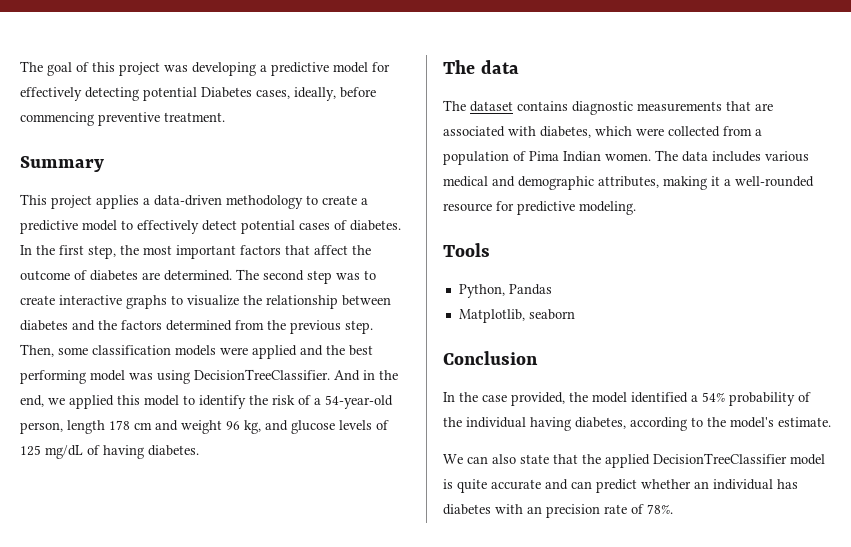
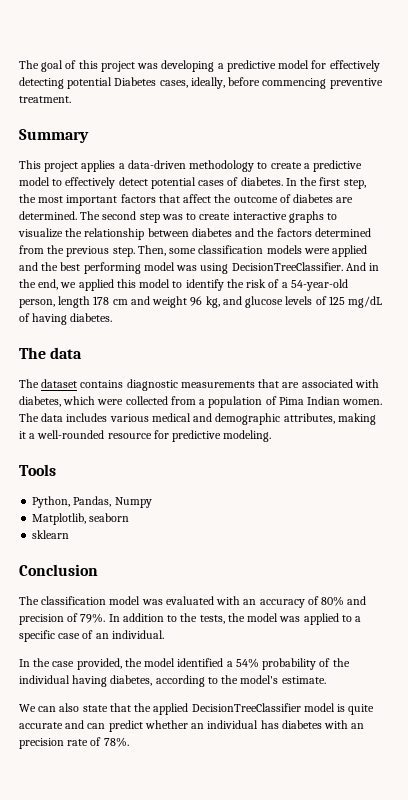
- Python, Pandas
+ Python, Pandas, Numpy
+ sklearn
+ The classification model was evaluated with an accuracy of 80% and precision of 79%. In addition to the tests, the model was applied to a specific case of an individual.

